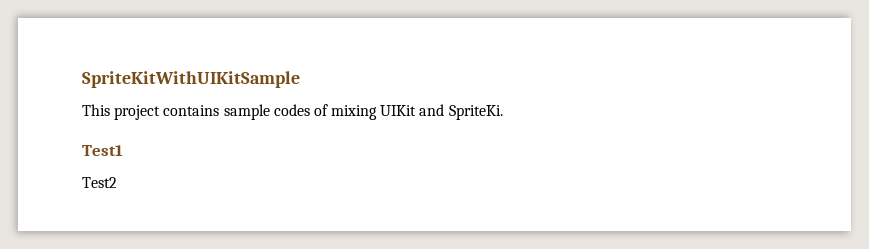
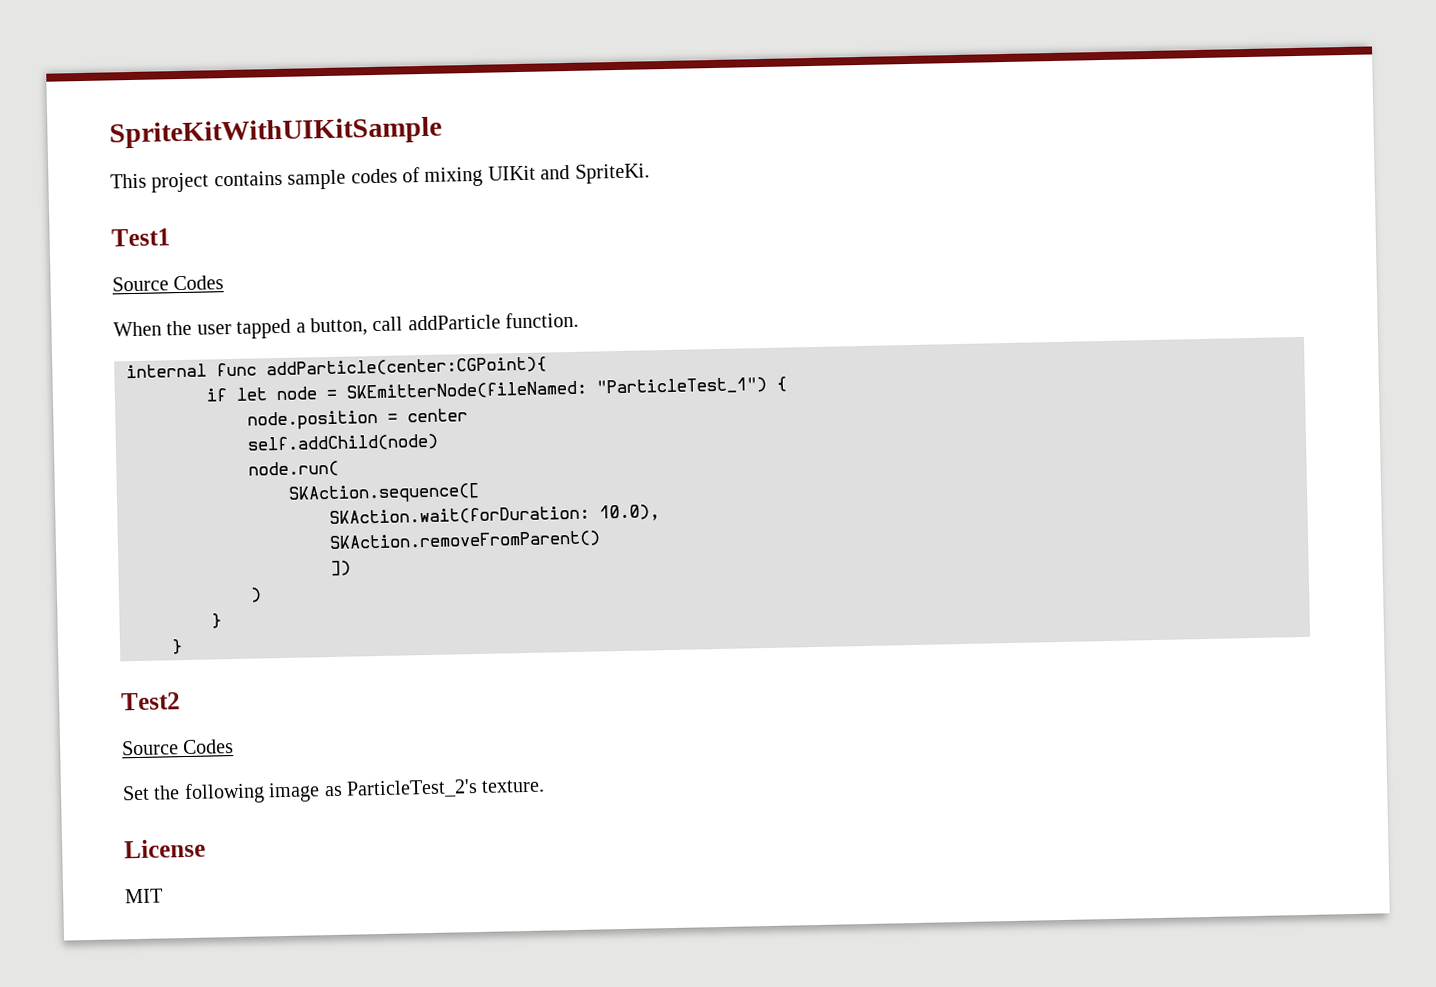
  Test1
+ Source Codes
+ When the user tapped a button, call addParticle function.
+ internal func addParticle(center:CGPoint){
+ if let node = SKEmitterNode(fileNamed: "ParticleTest_1") {
+ node.position = center
+ self.addChild(node)
+ node.run(
+ SKAction.sequence([
+ SKAction.wait(forDuration: 10.0),
+ SKAction.removeFromParent()
+ ])
+ )
+ }
+ }
  Test2
+ Source Codes
+ Set the following image as ParticleTest_2's texture.
+ License
+ MIT

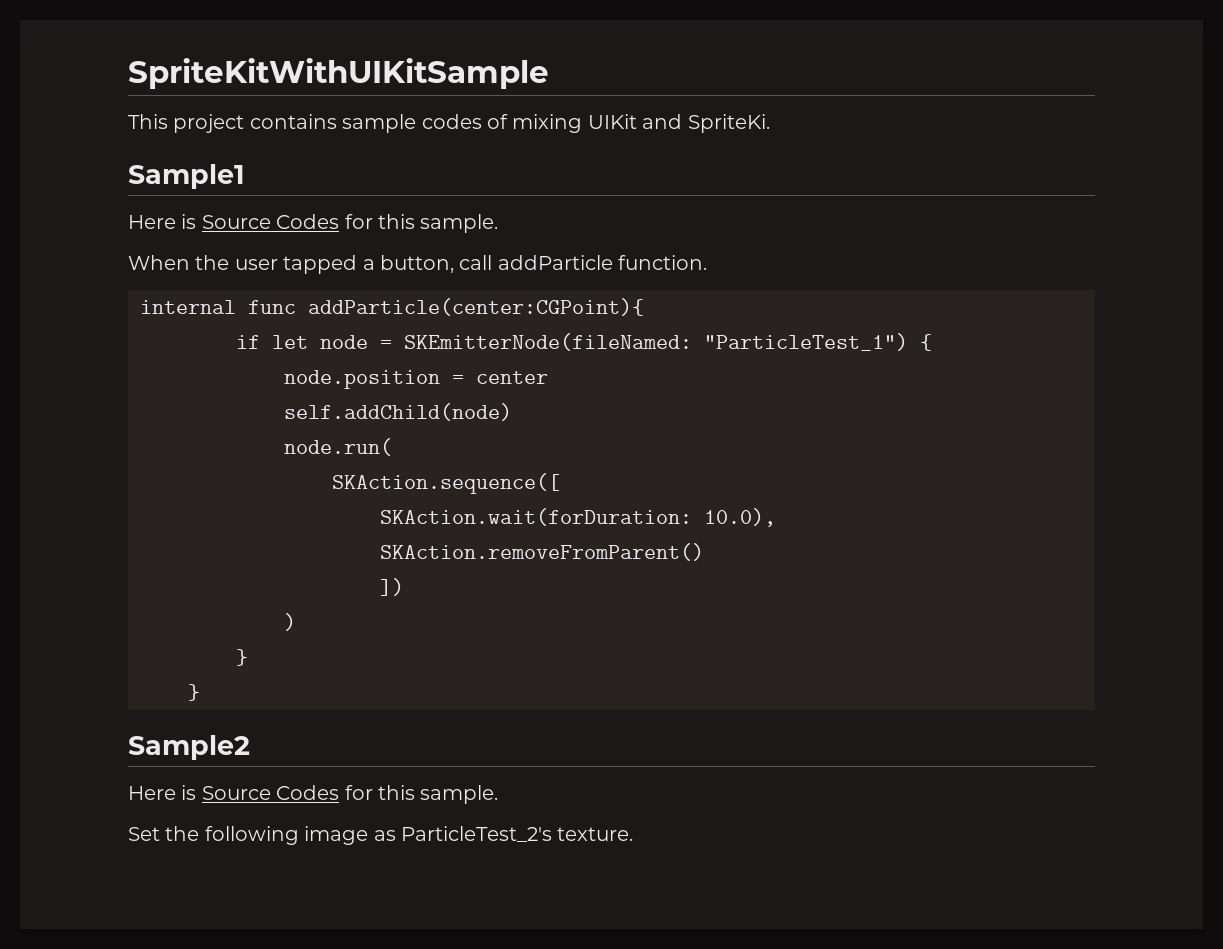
- Test1
- Source Codes
+ Sample1
+ Here is Source Codes for this sample.
- Test2
- Source Codes
+ Sample2
+ Here is Source Codes for this sample.
- License
- MIT

